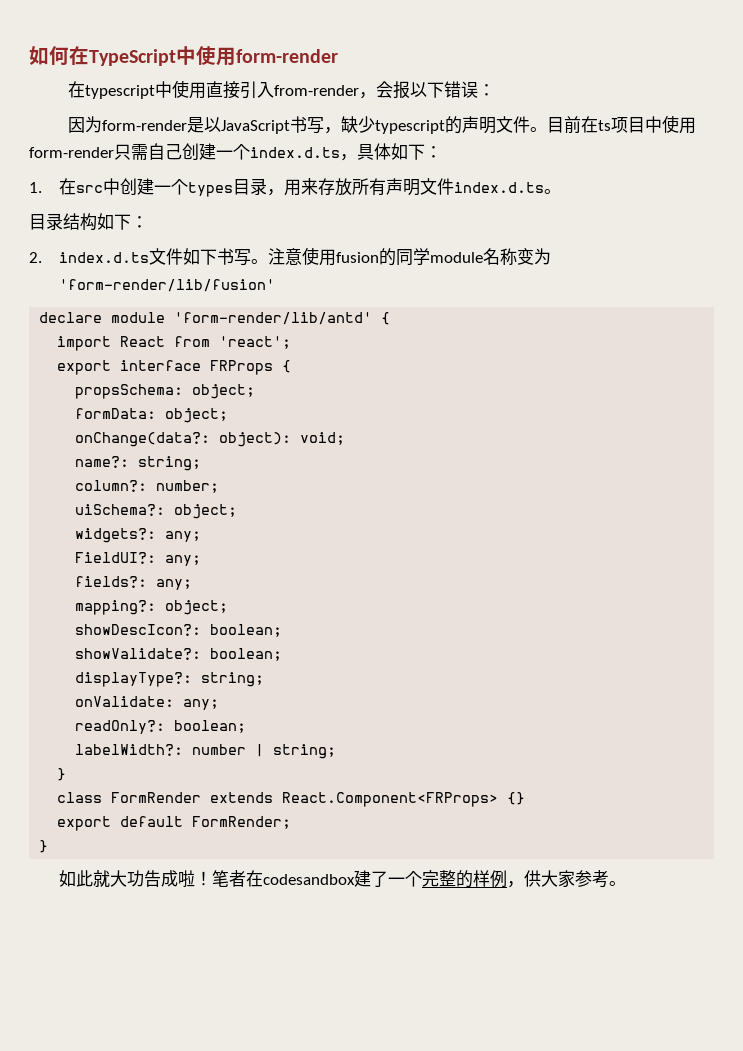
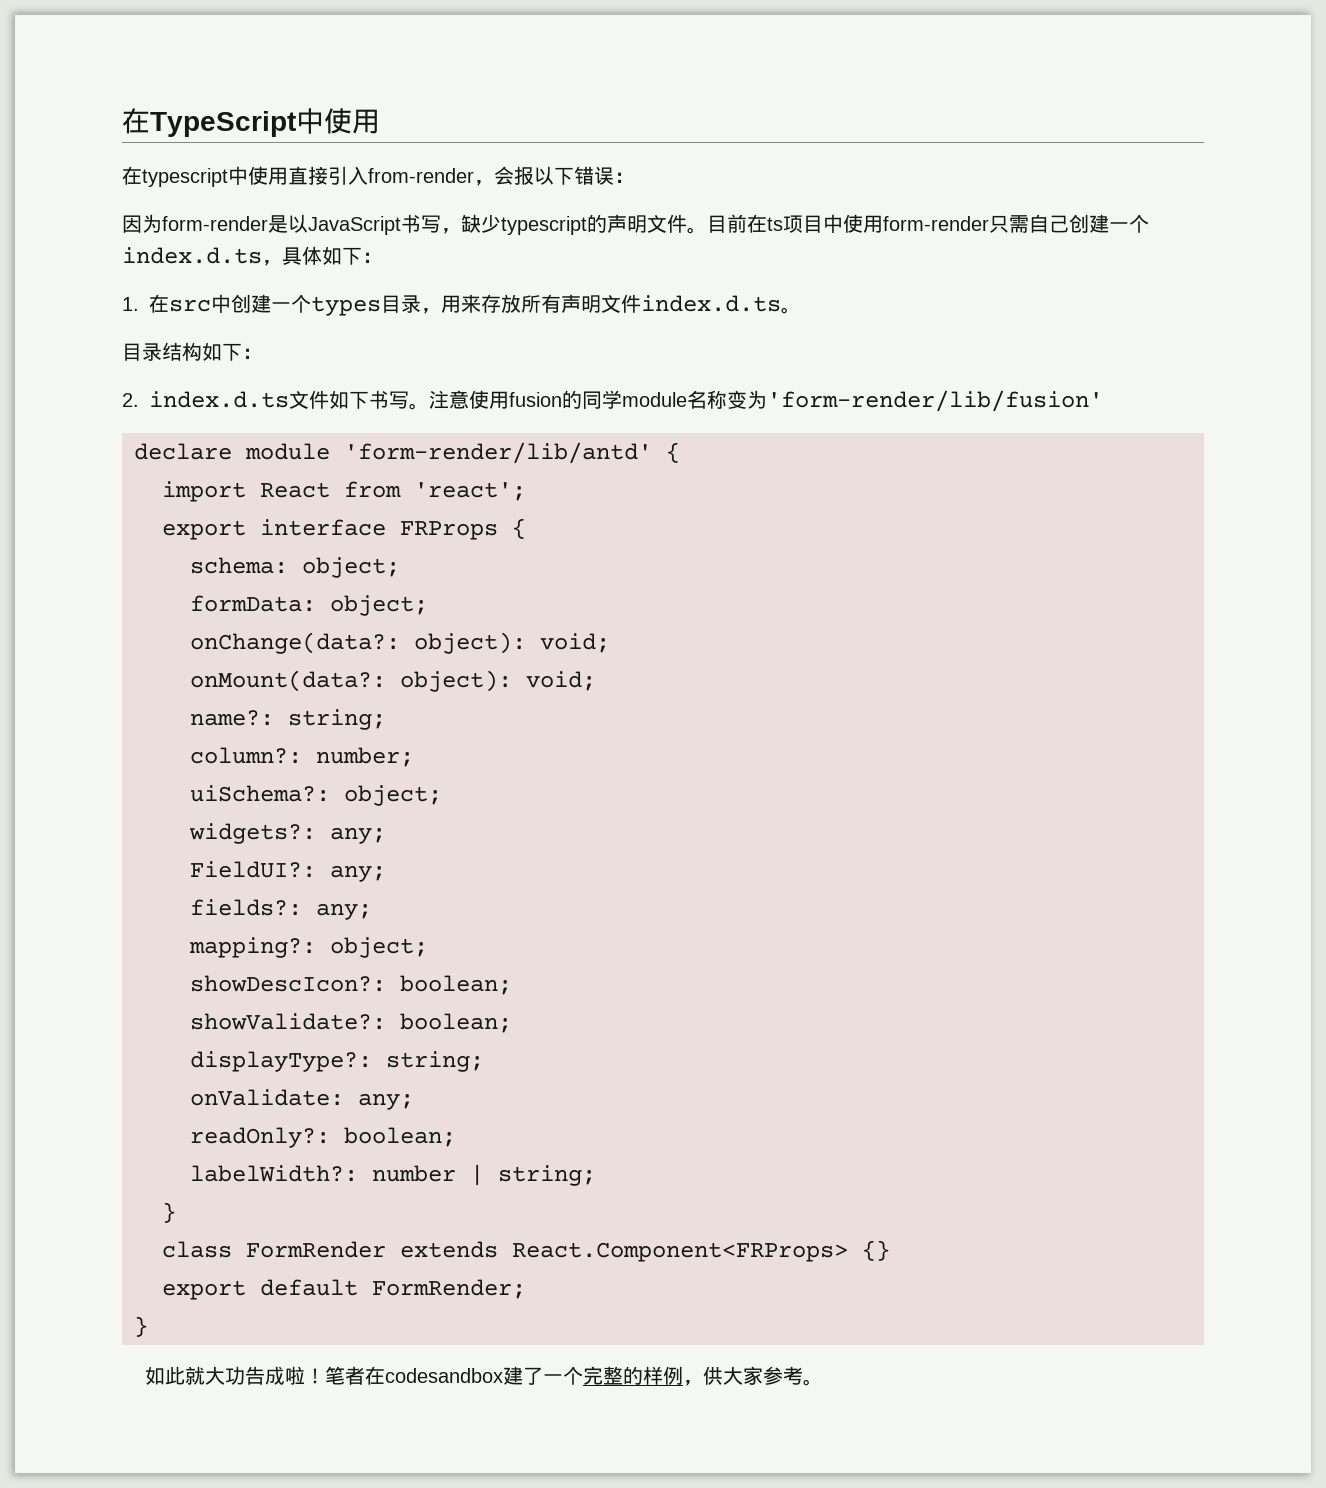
- 如何在TypeScript中使用form-render
+ 在TypeScript中使用
- propsSchema: object;
+ schema: object;
+ onMount(data?: object): void;

